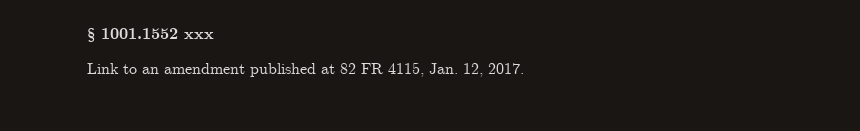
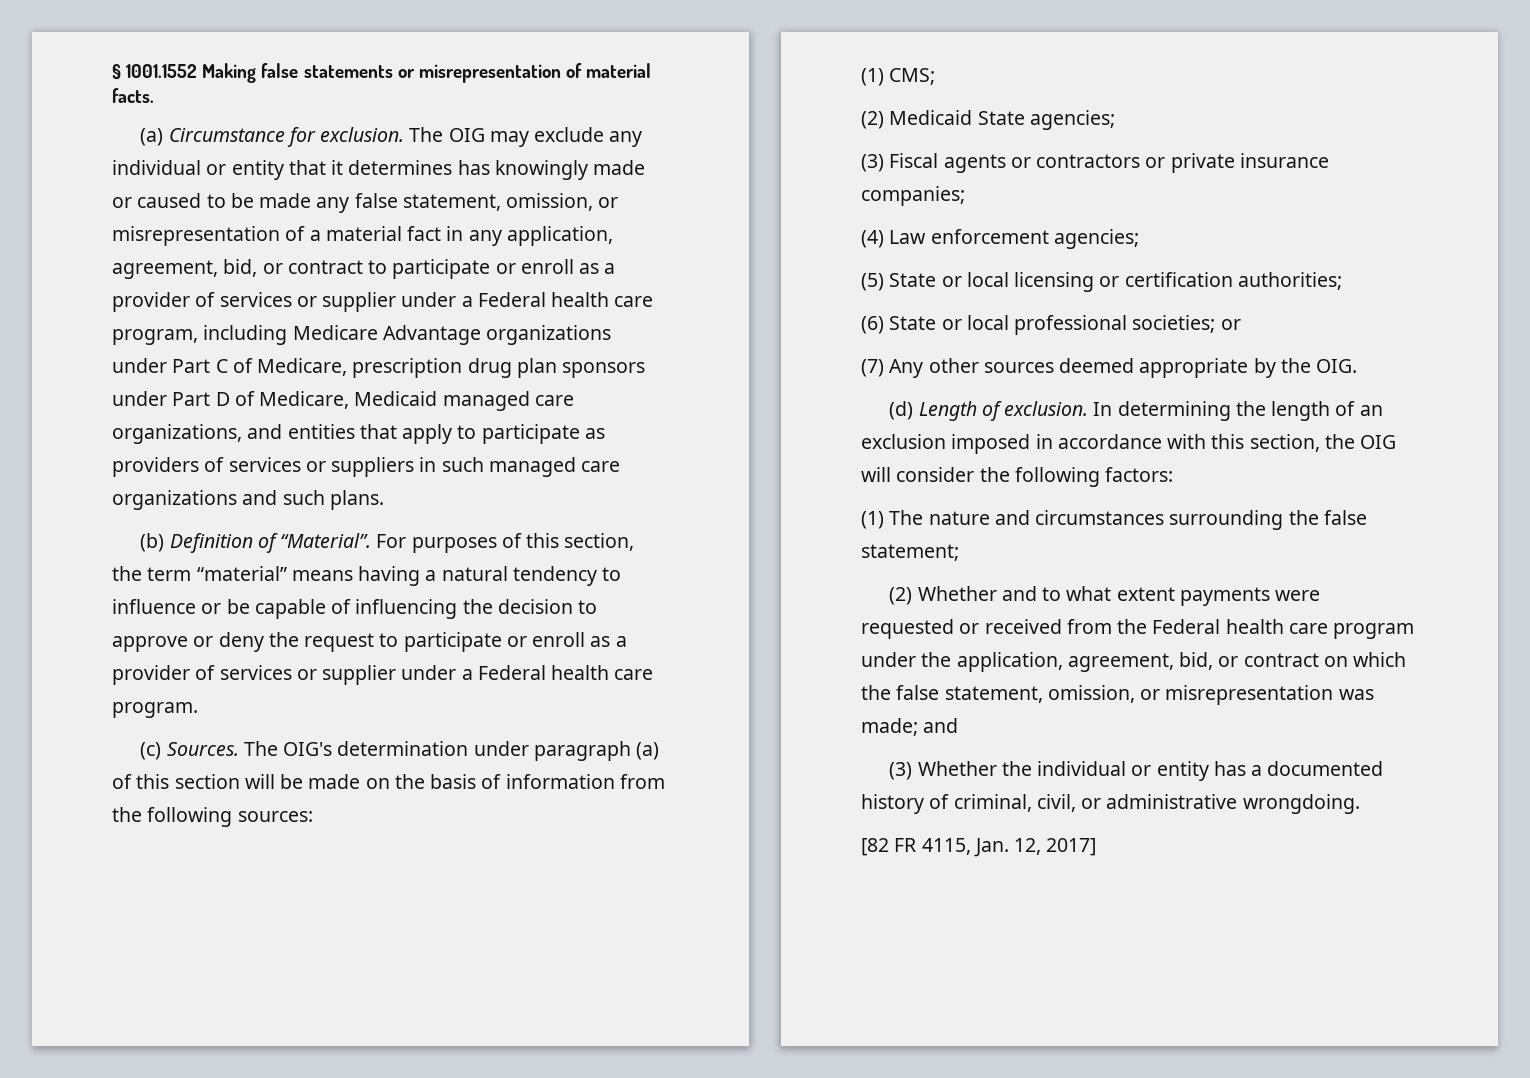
- § 1001.1552 xxx
- Link to an amendment published at 82 FR 4115, Jan. 12, 2017.
+ § 1001.1552 Making false statements or misrepresentation of material facts.
+ (a) Circumstance for exclusion. The OIG may exclude any individual or entity that it determines has knowingly made or caused to be made any false statement, omission, or misrepresentation of a material fact in any application, agreement, bid, or contract to participate or enroll as a provider of services or supplier under a Federal health care program, including Medicare Advantage organizations under Part C of Medicare, prescription drug plan sponsors under Part D of Medicare, Medicaid managed care organizations, and entities that apply to participate as providers of services or suppliers in such managed care organizations and such plans.
+ (b) Definition of “Material”. For purposes of this section, the term “material” means having a natural tendency to influence or be capable of influencing the decision to approve or deny the request to participate or enroll as a provider of services or supplier under a Federal health care program.
+ (c) Sources. The OIG's determination under paragraph (a) of this section will be made on the basis of information from the following sources:
+ (1) CMS;
+ (2) Medicaid State agencies;
+ (3) Fiscal agents or contractors or private insurance companies;
+ (4) Law enforcement agencies;
+ (5) State or local licensing or certification authorities;
+ (6) State or local professional societies; or
+ (7) Any other sources deemed appropriate by the OIG.
+ (d) Length of exclusion. In determining the length of an exclusion imposed in accordance with this section, the OIG will consider the following factors:
+ (1) The nature and circumstances surrounding the false statement;
+ (2) Whether and to what extent payments were requested or received from the Federal health care program under the application, agreement, bid, or contract on which the false statement, omission, or misrepresentation was made; and
+ (3) Whether the individual or entity has a documented history of criminal, civil, or administrative wrongdoing.
+ [82 FR 4115, Jan. 12, 2017]

